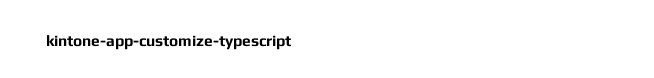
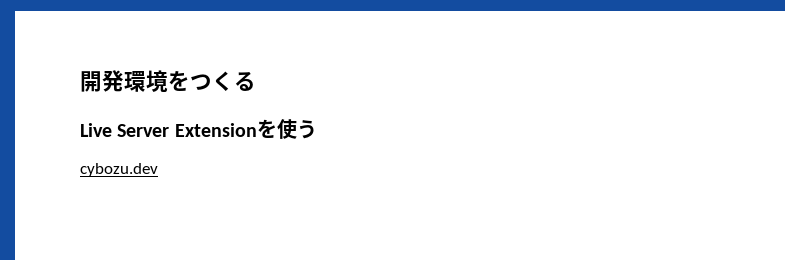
- kintone-app-customize-typescript
+ 開発環境をつくる
+ Live Server Extensionを使う
+ cybozu.dev

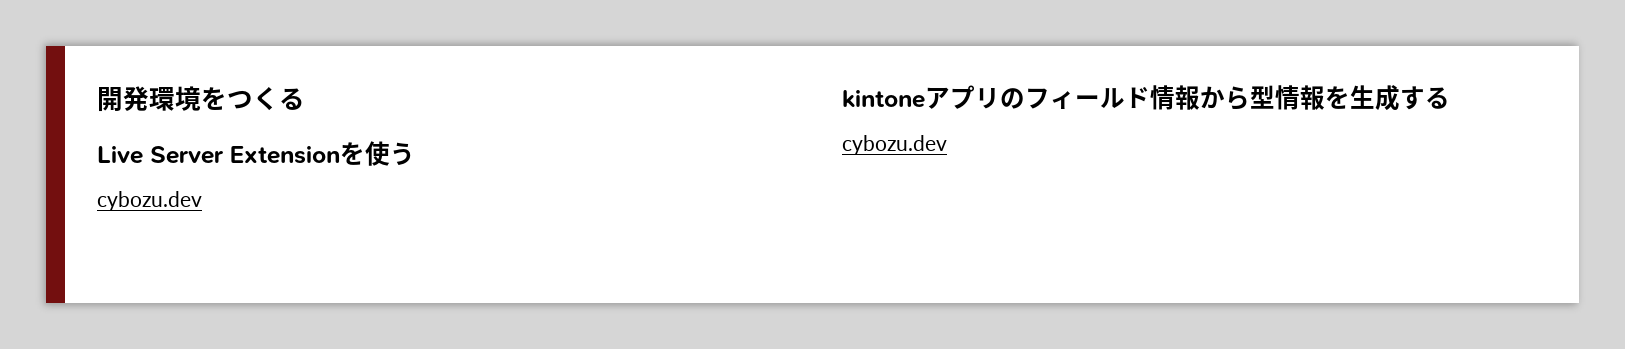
+ kintoneアプリのフィールド情報から型情報を生成する
+ cybozu.dev

